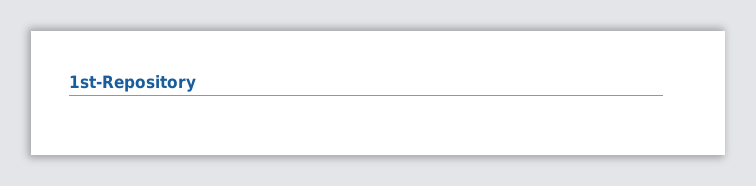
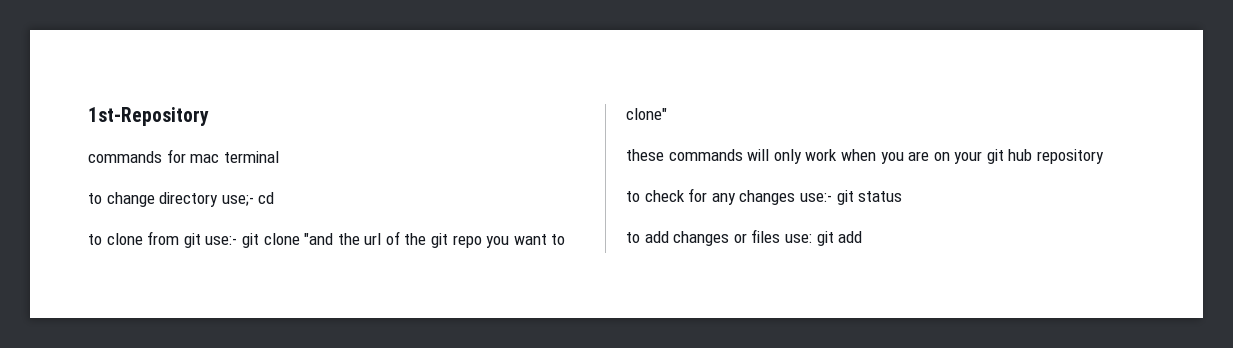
+ commands for mac terminal
+ to change directory use;- cd
+ to clone from git use:- git clone "and the url of the git repo you want to clone"
+ these commands will only work when you are on your git hub repository
+ to check for any changes use:- git status
+ to add changes or files use: git add

